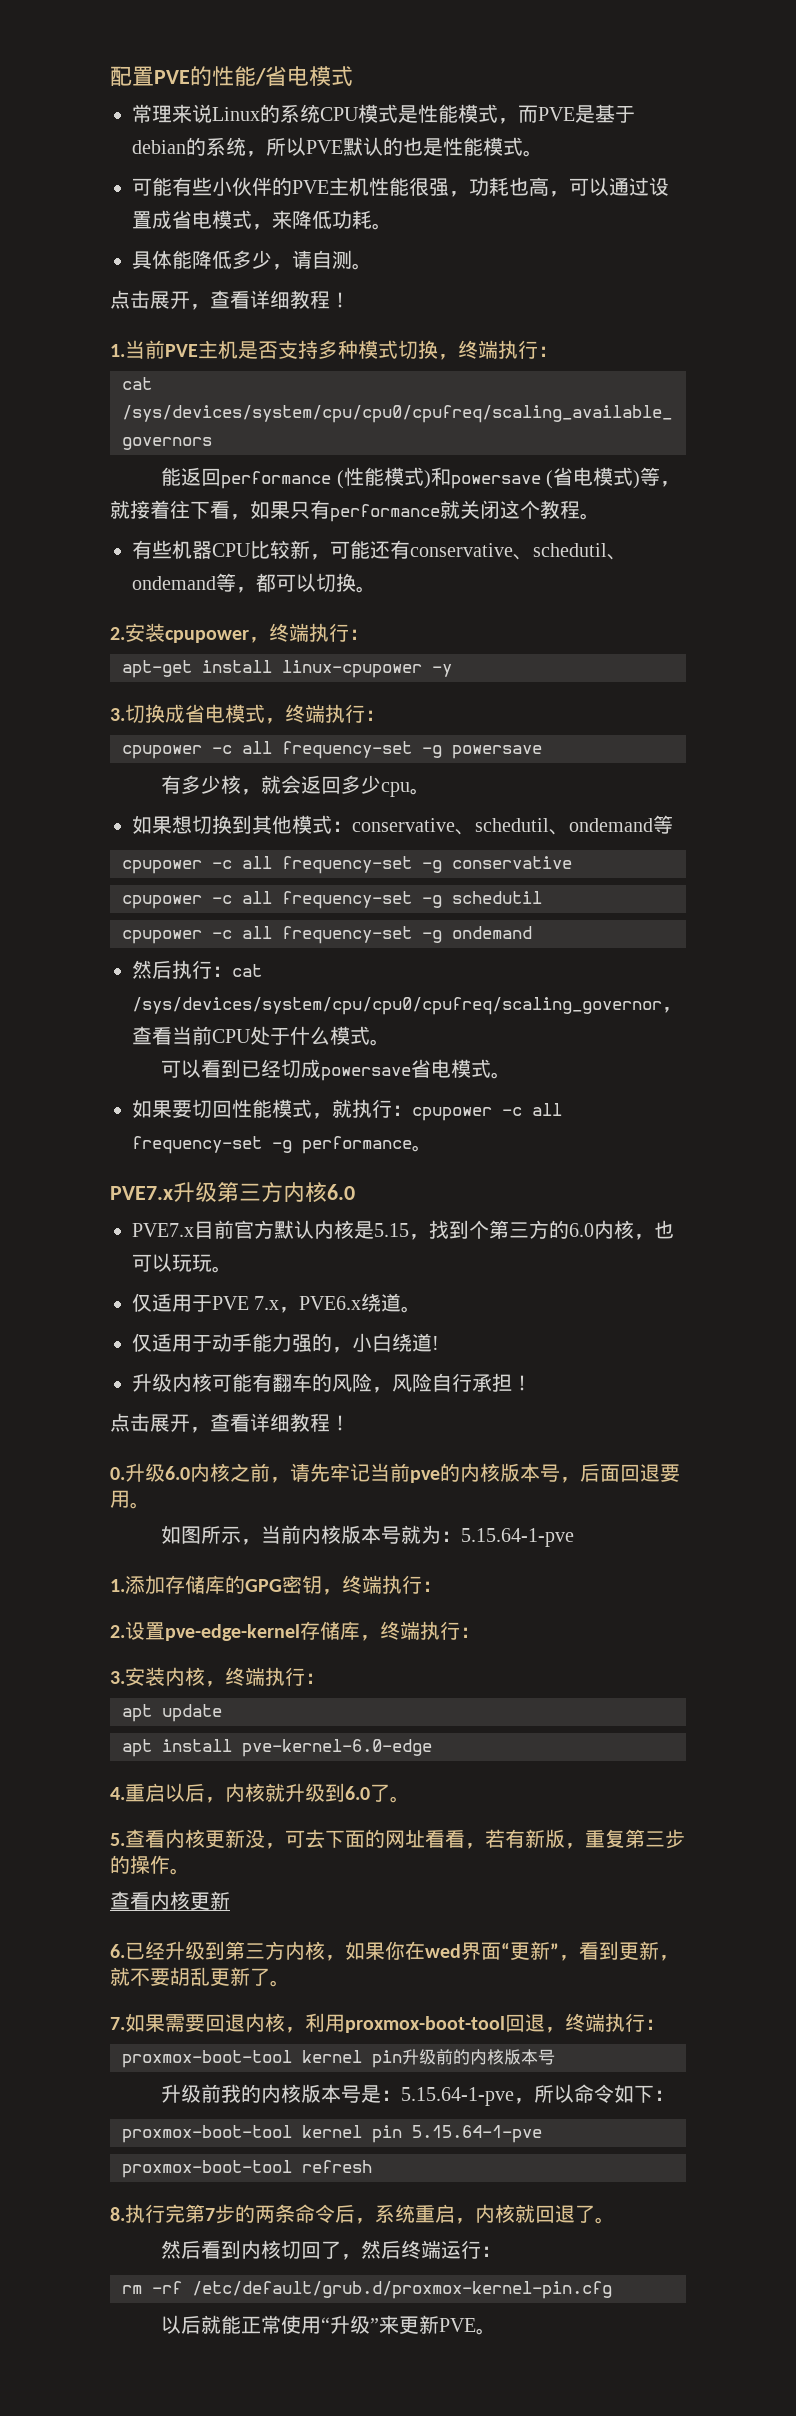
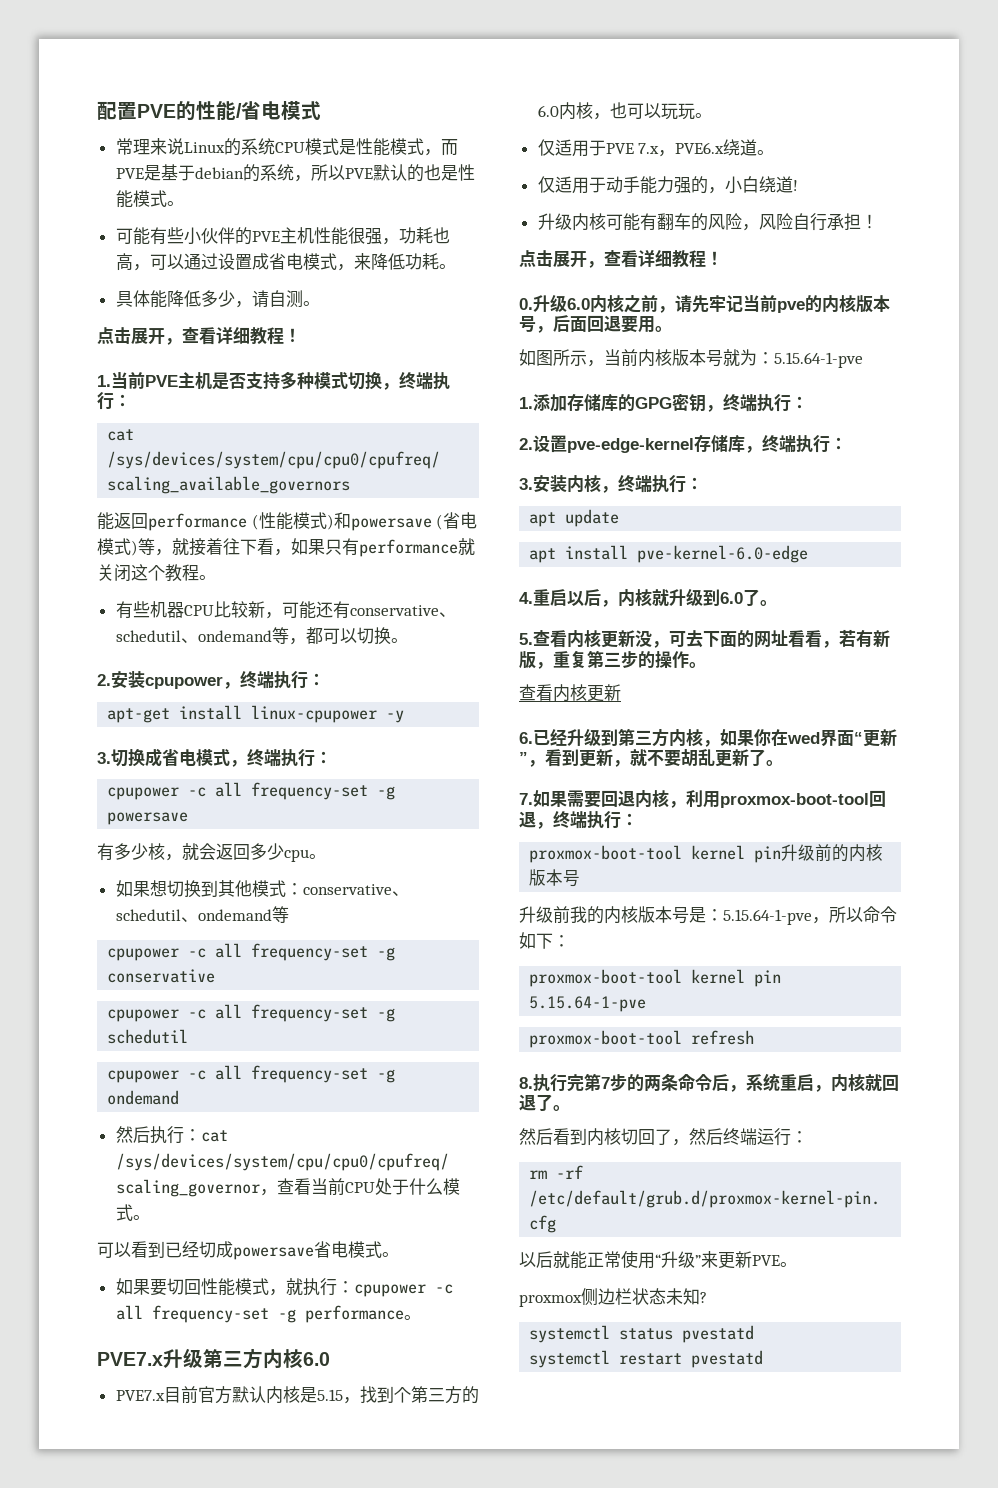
+ proxmox侧边栏状态未知?
+ systemctl status pvestatd
+ systemctl restart pvestatd

